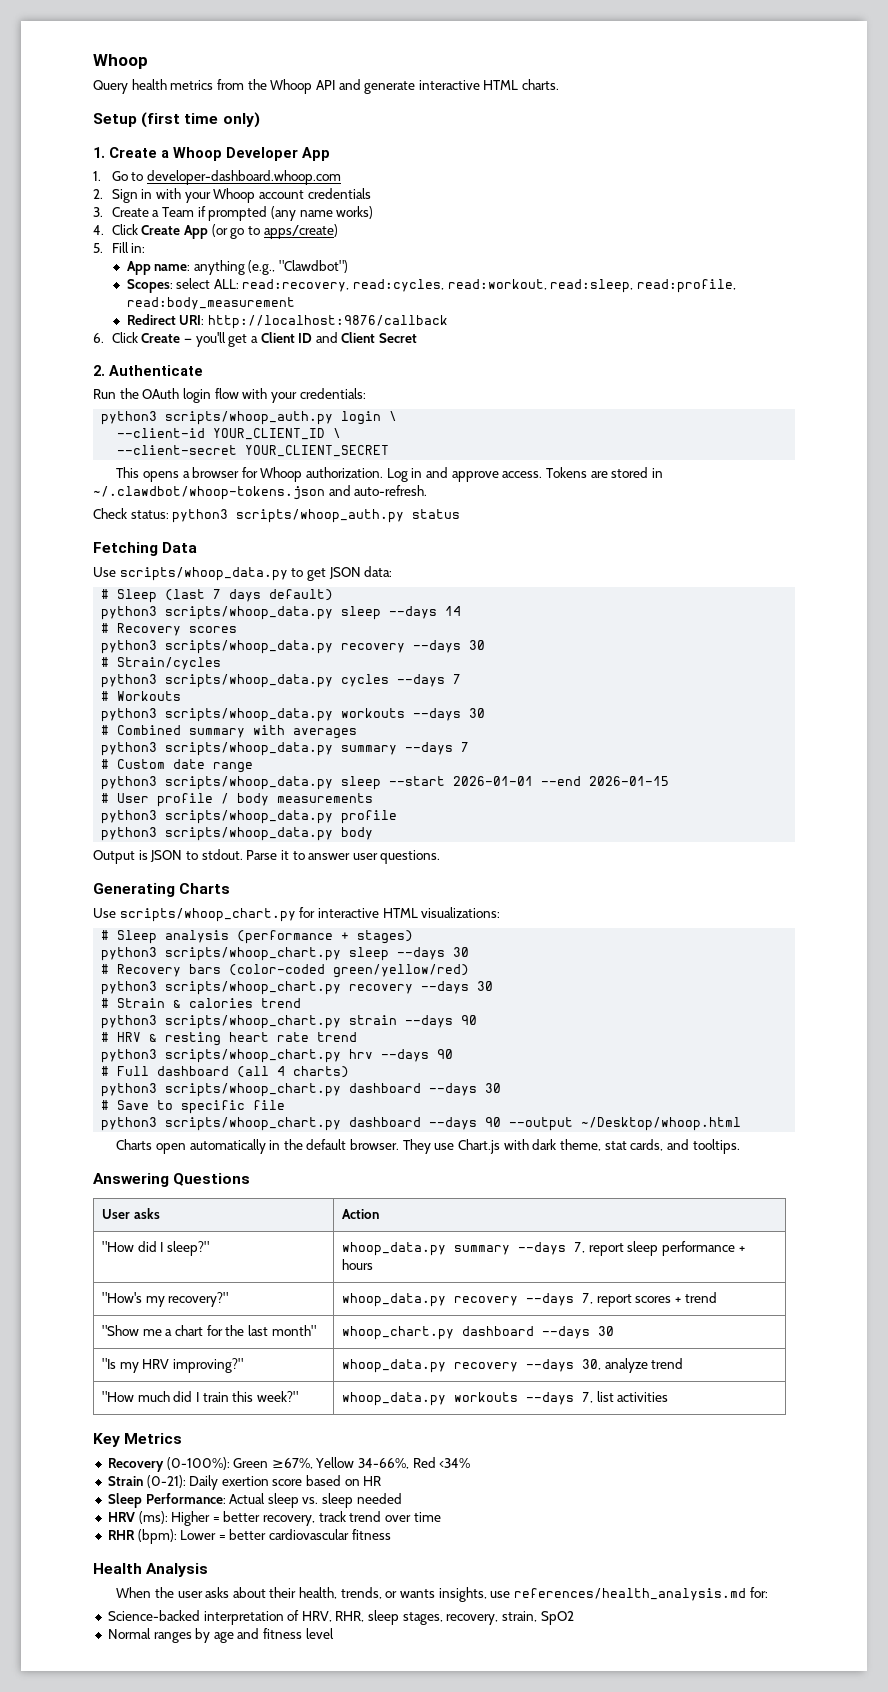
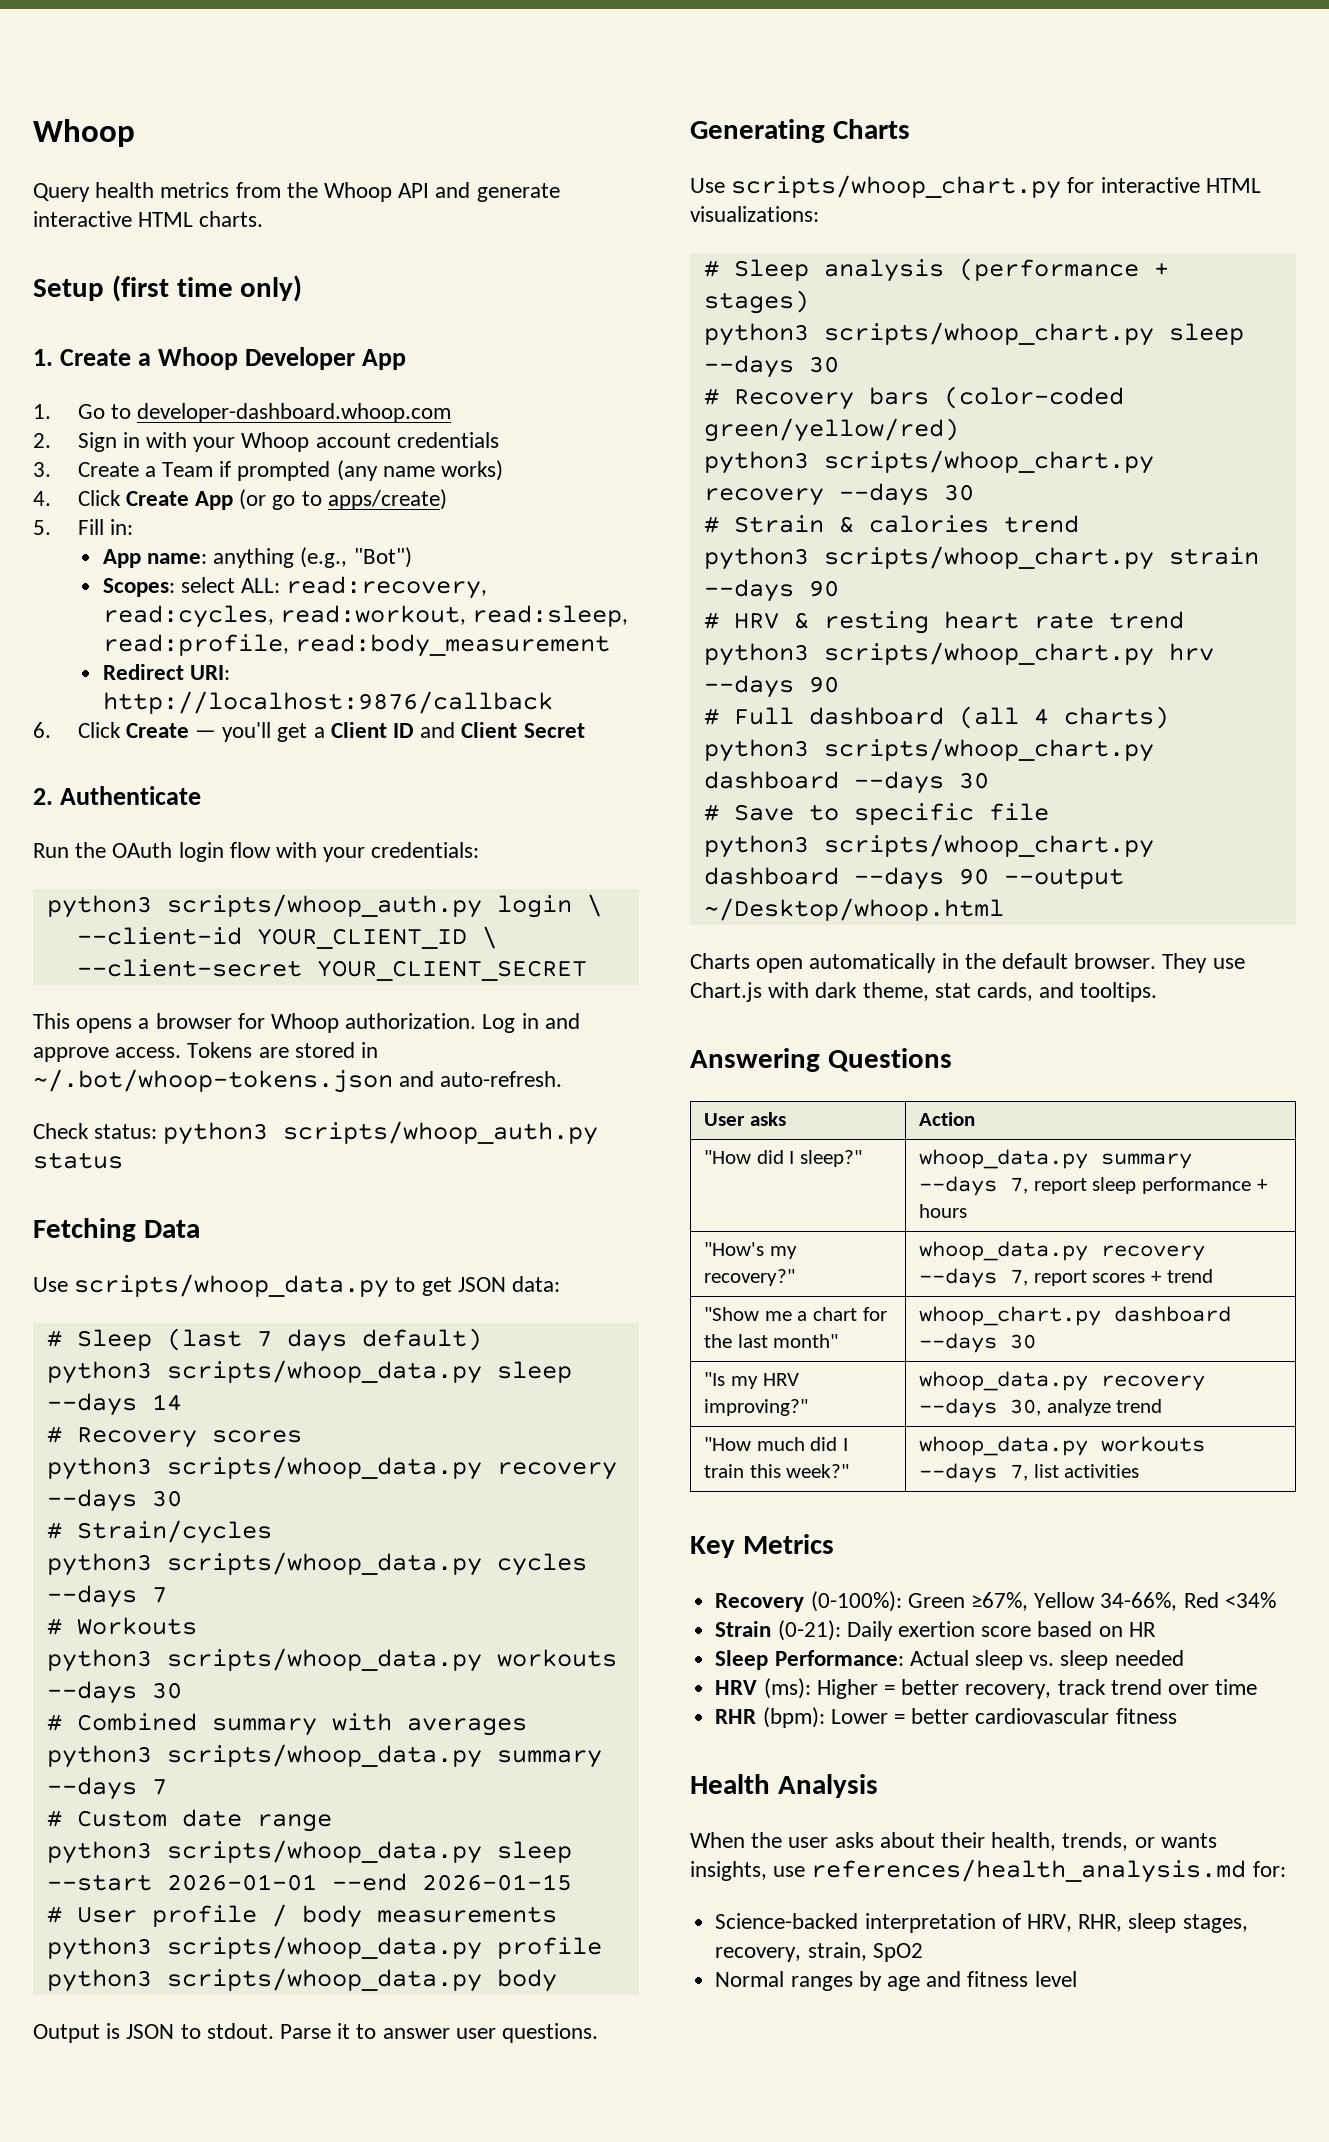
- App name: anything (e.g., "Clawdbot")
+ App name: anything (e.g., "Bot")
- Tokens are stored in ~/.clawdbot/whoop-tokens.json and auto-refresh.
+ Tokens are stored in ~/.bot/whoop-tokens.json and auto-refresh.

